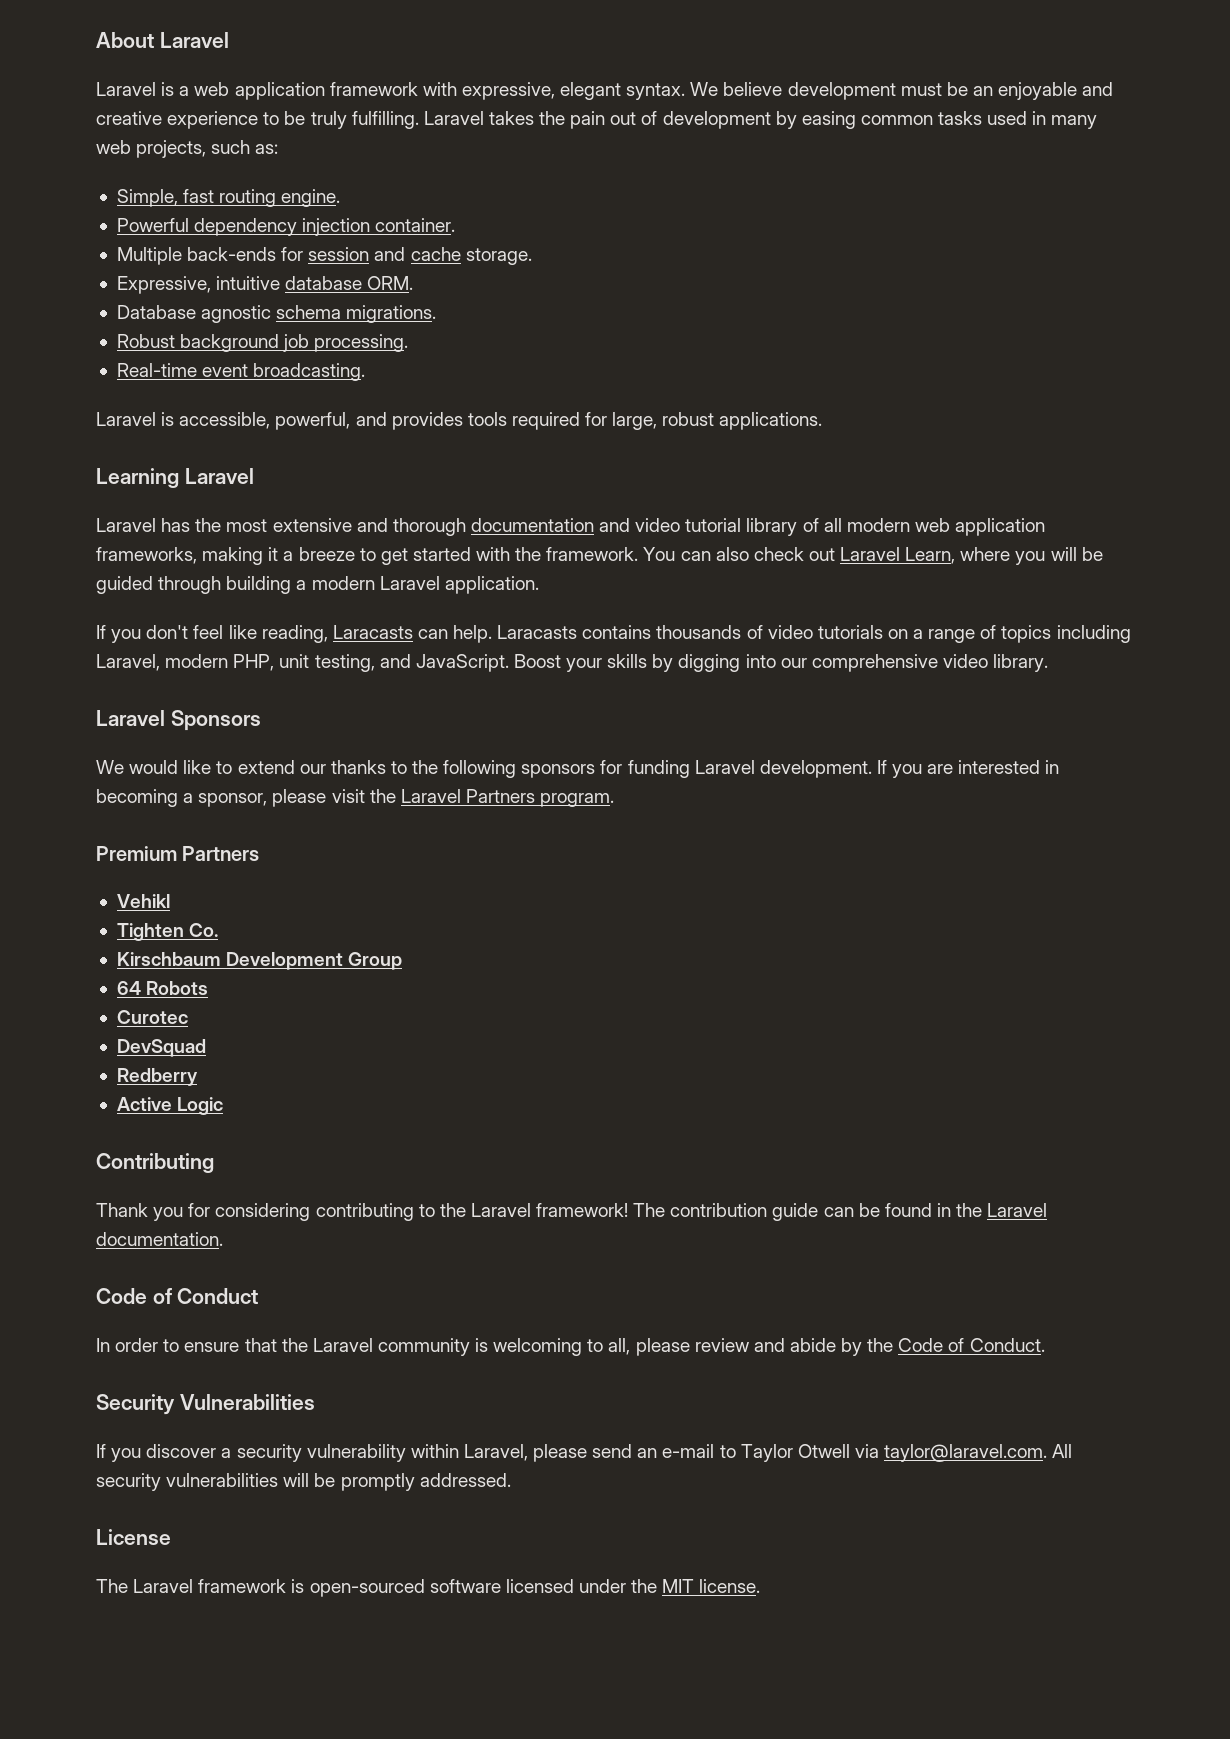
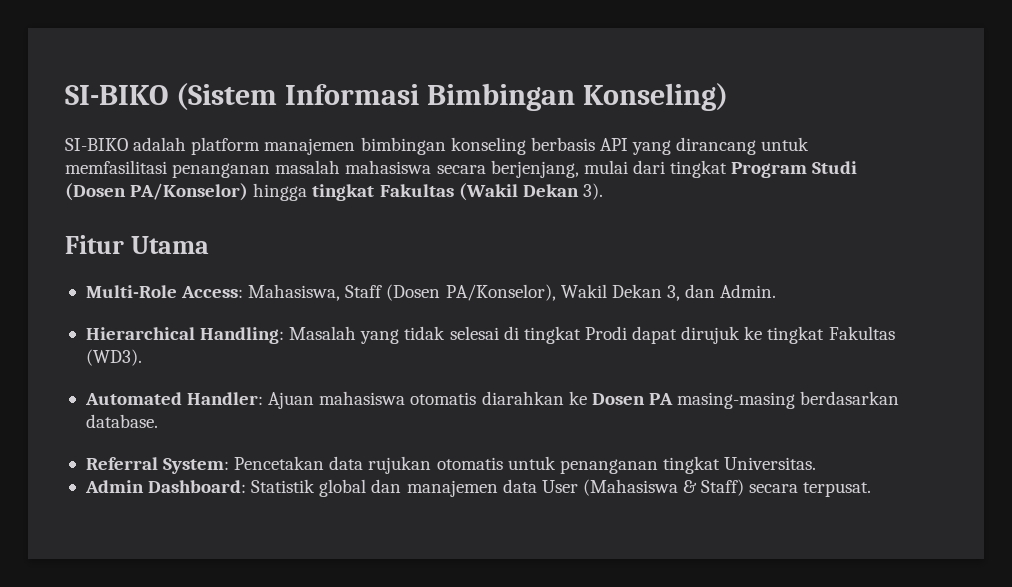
- About Laravel
- Laravel is a web application framework with expressive, elegant syntax. We believe development must be an enjoyable and creative experience to be truly fulfilling. Laravel takes the pain out of development by easing common tasks used in many web projects, such as:
- Simple, fast routing engine.
- Powerful dependency injection container.
- Multiple back-ends for session and cache storage.
- Expressive, intuitive database ORM.
- Database agnostic schema migrations.
- Robust background job processing.
- Real-time event broadcasting.
- Laravel is accessible, powerful, and provides tools required for large, robust applications.
- Learning Laravel
- Laravel has the most extensive and thorough documentation and video tutorial library of all modern web application frameworks, making it a breeze to get started with the framework. You can also check out Laravel Learn, where you will be guided through building a modern Laravel application.
- If you don't feel like reading, Laracasts can help. Laracasts contains thousands of video tutorials on a range of topics including Laravel, modern PHP, unit testing, and JavaScript. Boost your skills by digging into our comprehensive video library.
- Laravel Sponsors
- We would like to extend our thanks to the following sponsors for funding Laravel development. If you are interested in becoming a sponsor, please visit the Laravel Partners program.
- Premium Partners
- Vehikl
- Tighten Co.
- Kirschbaum Development Group
- 64 Robots
- Curotec
- DevSquad
- Redberry
- Active Logic
- Contributing
- Thank you for considering contributing to the Laravel framework! The contribution guide can be found in the Laravel documentation.
- Code of Conduct
- In order to ensure that the Laravel community is welcoming to all, please review and abide by the Code of Conduct.
- Security Vulnerabilities
- If you discover a security vulnerability within Laravel, please send an e-mail to Taylor Otwell via taylor@laravel.com. All security vulnerabilities will be promptly addressed.
- License
- The Laravel framework is open-sourced software licensed under the MIT license.
+ SI-BIKO (Sistem Informasi Bimbingan Konseling)
+ SI-BIKO adalah platform manajemen bimbingan konseling berbasis API yang dirancang untuk memfasilitasi penanganan masalah mahasiswa secara berjenjang, mulai dari tingkat Program Studi (Dosen PA/Konselor) hingga tingkat Fakultas (Wakil Dekan 3).
+ Fitur Utama
+ Multi-Role Access: Mahasiswa, Staff (Dosen PA/Konselor), Wakil Dekan 3, dan Admin.
+ Hierarchical Handling: Masalah yang tidak selesai di tingkat Prodi dapat dirujuk ke tingkat Fakultas (WD3).
+ Automated Handler: Ajuan mahasiswa otomatis diarahkan ke Dosen PA masing-masing berdasarkan database.
+ Referral System: Pencetakan data rujukan otomatis untuk penanganan tingkat Universitas.
+ Admin Dashboard: Statistik global dan manajemen data User (Mahasiswa & Staff) secara terpusat.

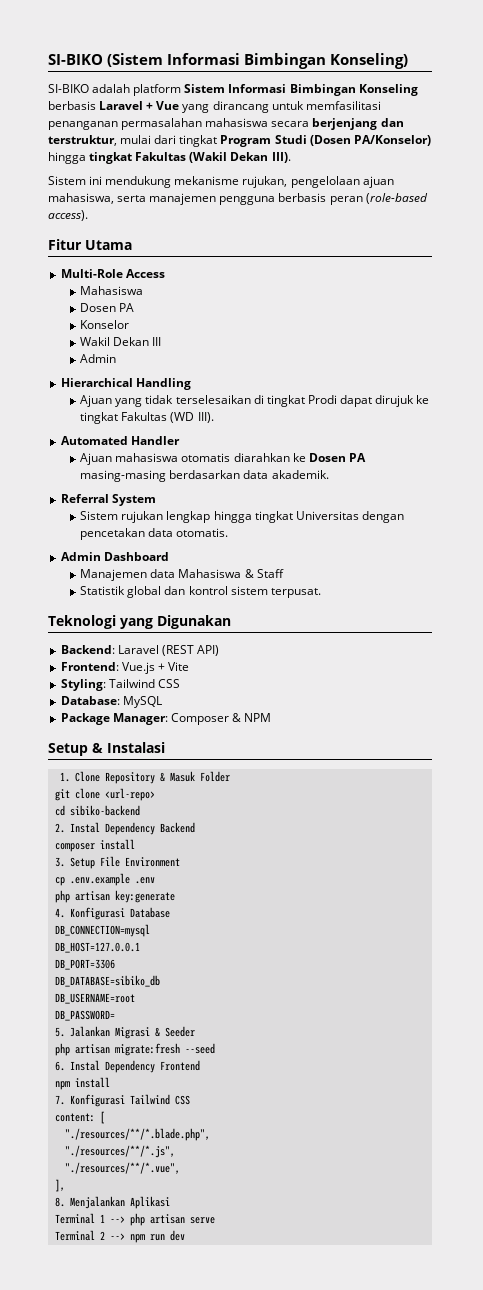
- SI-BIKO adalah platform manajemen bimbingan konseling berbasis API yang dirancang untuk memfasilitasi penanganan masalah mahasiswa secara berjenjang, mulai dari tingkat Program Studi (Dosen PA/Konselor) hingga tingkat Fakultas (Wakil Dekan 3).
+ SI-BIKO adalah platform Sistem Informasi Bimbingan Konseling berbasis Laravel + Vue yang dirancang untuk memfasilitasi penanganan permasalahan mahasiswa secara berjenjang dan terstruktur, mulai dari tingkat Program Studi (Dosen PA/Konselor) hingga tingkat Fakultas (Wakil Dekan III).
+ Sistem ini mendukung mekanisme rujukan, pengelolaan ajuan mahasiswa, serta manajemen pengguna berbasis peran (role-based access).
  Fitur Utama
- Multi-Role Access: Mahasiswa, Staff (Dosen PA/Konselor), Wakil Dekan 3, dan Admin.
+ Multi-Role Access
+ Mahasiswa
+ Dosen PA
+ Konselor
+ Wakil Dekan III
+ Admin
- Hierarchical Handling: Masalah yang tidak selesai di tingkat Prodi dapat dirujuk ke tingkat Fakultas (WD3).
+ Hierarchical Handling
+ Ajuan yang tidak terselesaikan di tingkat Prodi dapat dirujuk ke tingkat Fakultas (WD III).
- Automated Handler: Ajuan mahasiswa otomatis diarahkan ke Dosen PA masing-masing berdasarkan database.
+ Automated Handler
+ Ajuan mahasiswa otomatis diarahkan ke Dosen PA masing-masing berdasarkan data akademik.
- Referral System: Pencetakan data rujukan otomatis untuk penanganan tingkat Universitas.
- Admin Dashboard: Statistik global dan manajemen data User (Mahasiswa & Staff) secara terpusat.
+ Referral System
+ Sistem rujukan lengkap hingga tingkat Universitas dengan pencetakan data otomatis.
+ Admin Dashboard
+ Manajemen data Mahasiswa & Staff
+ Statistik global dan kontrol sistem terpusat.
+ Teknologi yang Digunakan
+ Backend: Laravel (REST API)
+ Frontend: Vue.js + Vite
+ Styling: Tailwind CSS
+ Database: MySQL
+ Package Manager: Composer & NPM
+ Setup & Instalasi
+ 1. Clone Repository & Masuk Folder
+ git clone <url-repo>
+ cd sibiko-backend
+ 2. Instal Dependency Backend
+ composer install
+ 3. Setup File Environment
+ cp .env.example .env
+ php artisan key:generate
+ 4. Konfigurasi Database
+ DB_CONNECTION=mysql
+ DB_HOST=127.0.0.1
+ DB_PORT=3306
+ DB_DATABASE=sibiko_db
+ DB_USERNAME=root
+ DB_PASSWORD=
+ 5. Jalankan Migrasi & Seeder
+ php artisan migrate:fresh --seed
+ 6. Instal Dependency Frontend
+ npm install
+ 7. Konfigurasi Tailwind CSS
+ content: [
+ "./resources/**/*.blade.php",
+ "./resources/**/*.js",
+ "./resources/**/*.vue",
+ ],
+ 8. Menjalankan Aplikasi
+ Terminal 1 --> php artisan serve
+ Terminal 2 --> npm run dev

